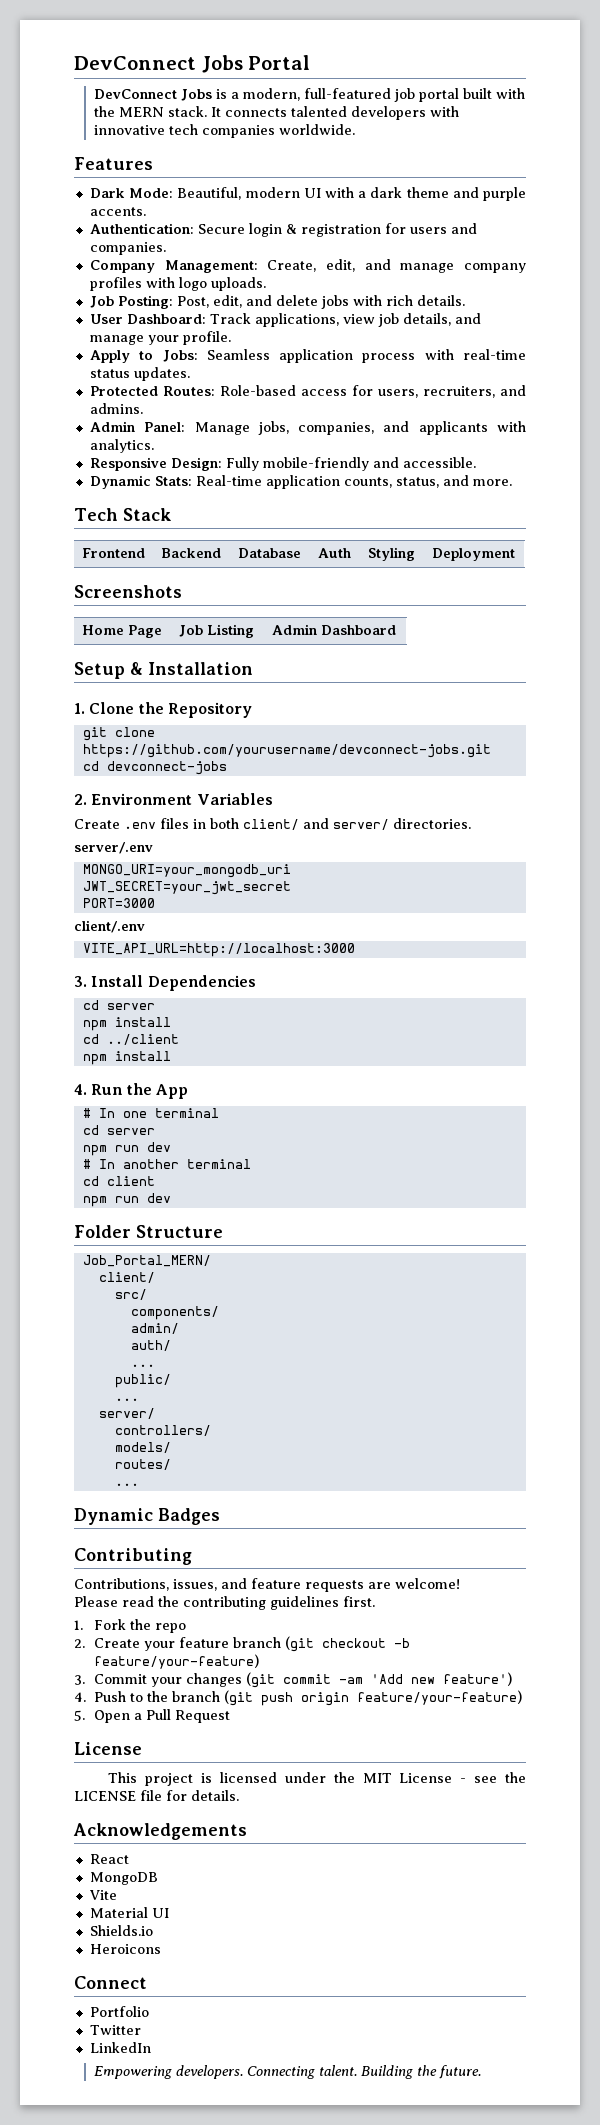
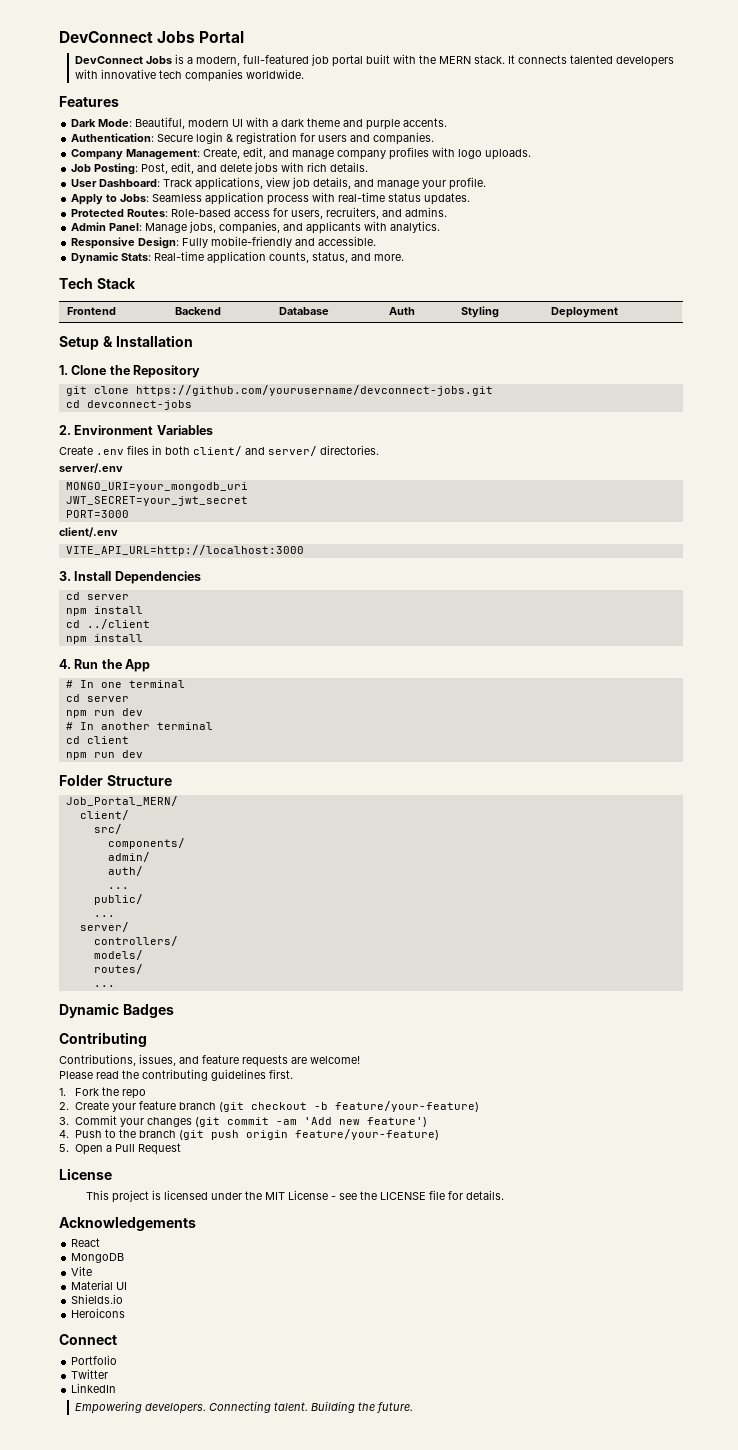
- Screenshots
- Home Page | Job Listing | Admin Dashboard

